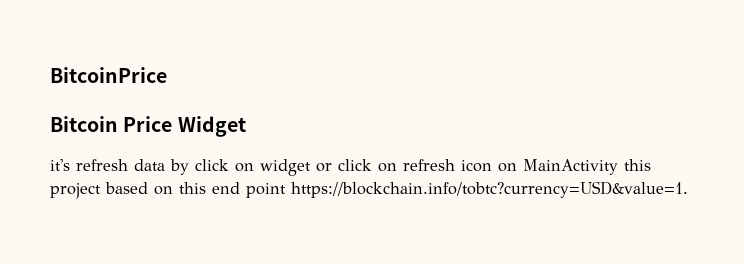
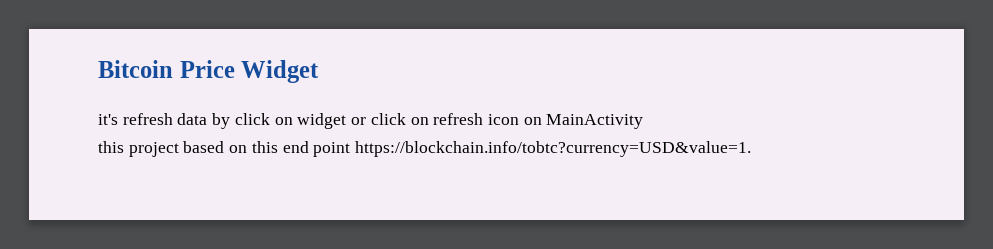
- BitcoinPrice
- it's refresh data by click on widget or click on refresh icon on MainActivity this project based on this end point https://blockchain.info/tobtc?currency=USD&value=1.
+ it's refresh data by click on widget or click on refresh icon on MainActivity
+ this project based on this end point https://blockchain.info/tobtc?currency=USD&value=1.

